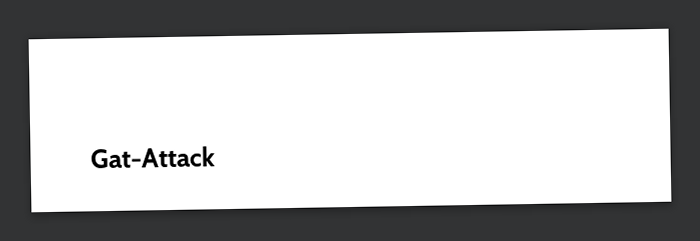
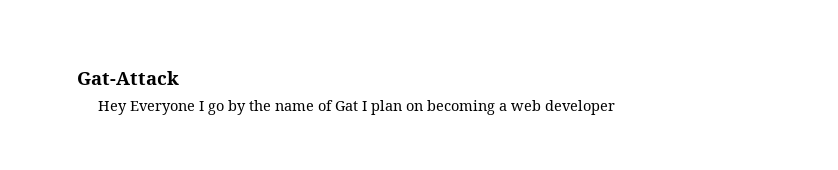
+ Hey Everyone I go by the name of Gat I plan on becoming a web developer

